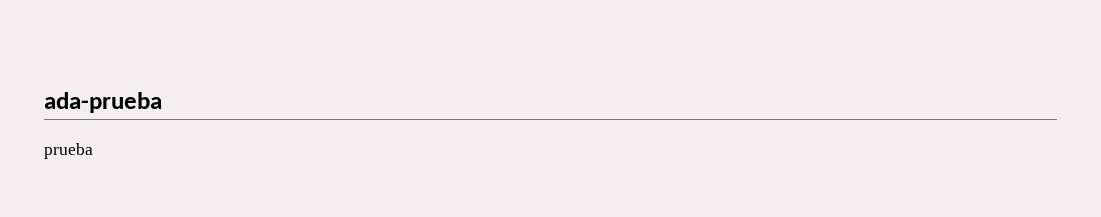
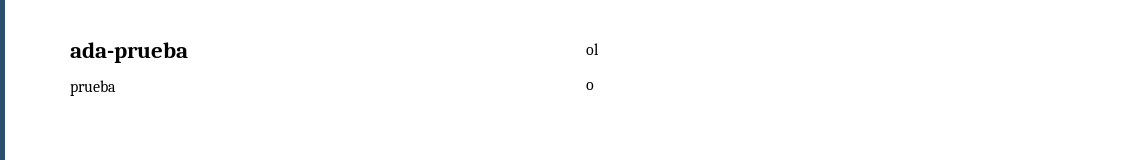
+ ol
+ o

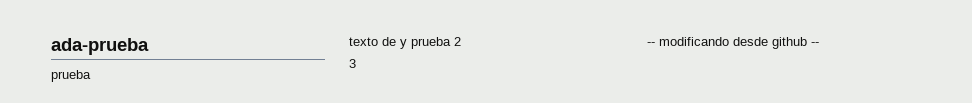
- ol
- o
+ texto de y prueba 2
+ 3
+ -- modificando desde github --

